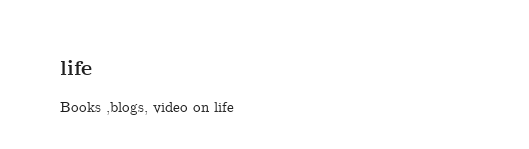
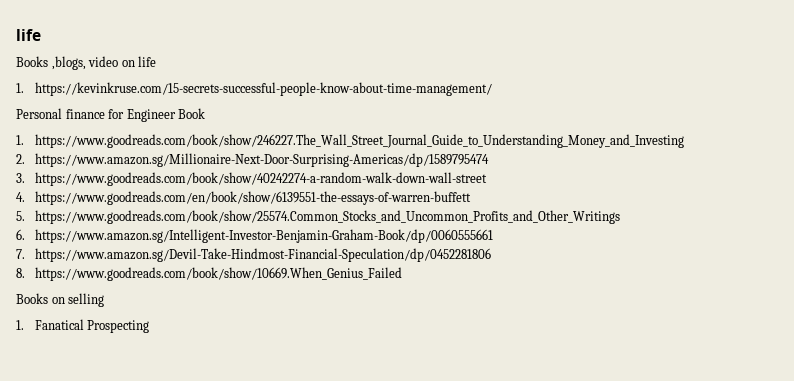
+ 1. https://kevinkruse.com/15-secrets-successful-people-know-about-time-management/
+ Personal finance for Engineer Book
+ 1. https://www.goodreads.com/book/show/246227.The_Wall_Street_Journal_Guide_to_Understanding_Money_and_Investing
+ 2. https://www.amazon.sg/Millionaire-Next-Door-Surprising-Americas/dp/1589795474
+ 3. https://www.goodreads.com/book/show/40242274-a-random-walk-down-wall-street
+ 4. https://www.goodreads.com/en/book/show/6139551-the-essays-of-warren-buffett
+ 5. https://www.goodreads.com/book/show/25574.Common_Stocks_and_Uncommon_Profits_and_Other_Writings
+ 6. https://www.amazon.sg/Intelligent-Investor-Benjamin-Graham-Book/dp/0060555661
+ 7. https://www.amazon.sg/Devil-Take-Hindmost-Financial-Speculation/dp/0452281806
+ 8. https://www.goodreads.com/book/show/10669.When_Genius_Failed
+ Books on selling
+ 1. Fanatical Prospecting

